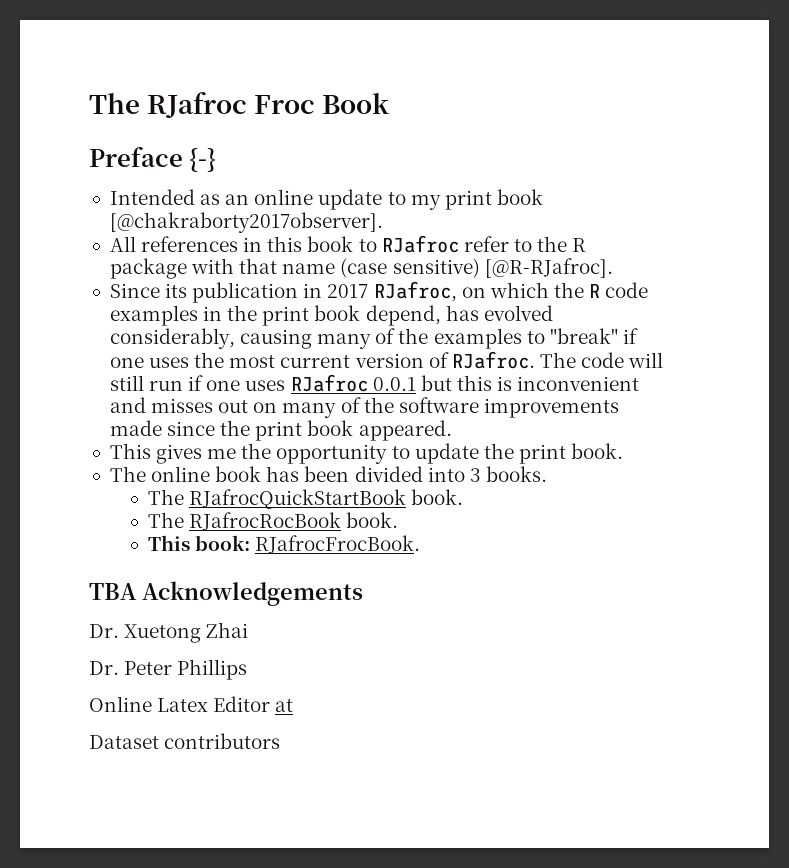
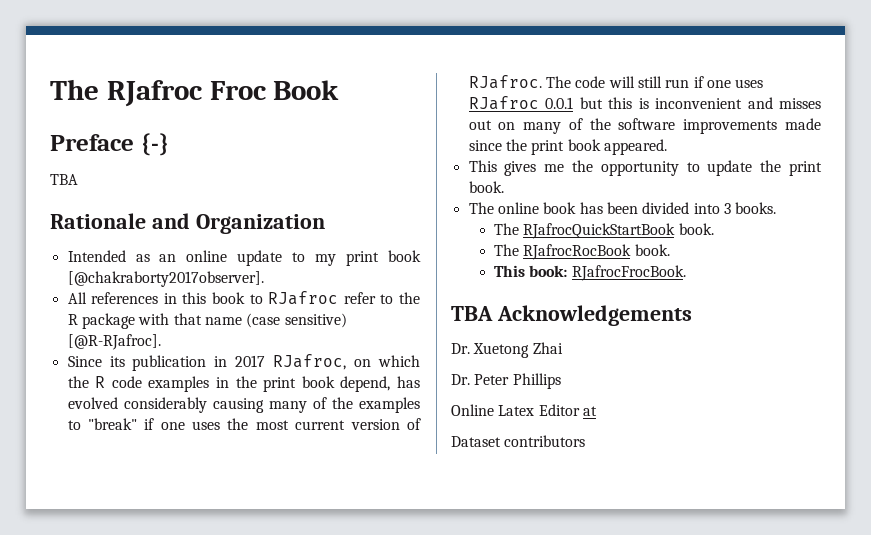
  Preface {-}
+ TBA
+ Rationale and Organization
- Since its publication in 2017 RJafroc, on which the R code examples in the print book depend, has evolved considerably, causing many of the examples to "break" if one uses the most current version of RJafroc.
+ Since its publication in 2017 RJafroc, on which the R code examples in the print book depend, has evolved considerably causing many of the examples to "break" if one uses the most current version of RJafroc.

